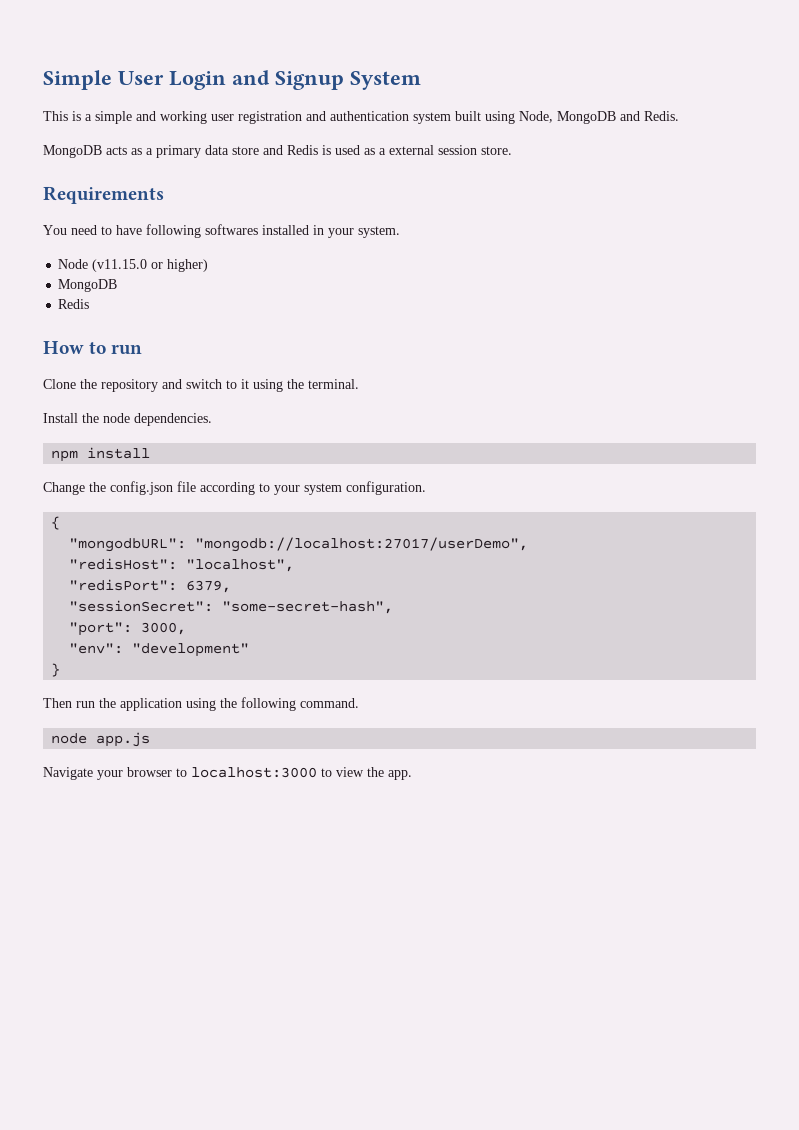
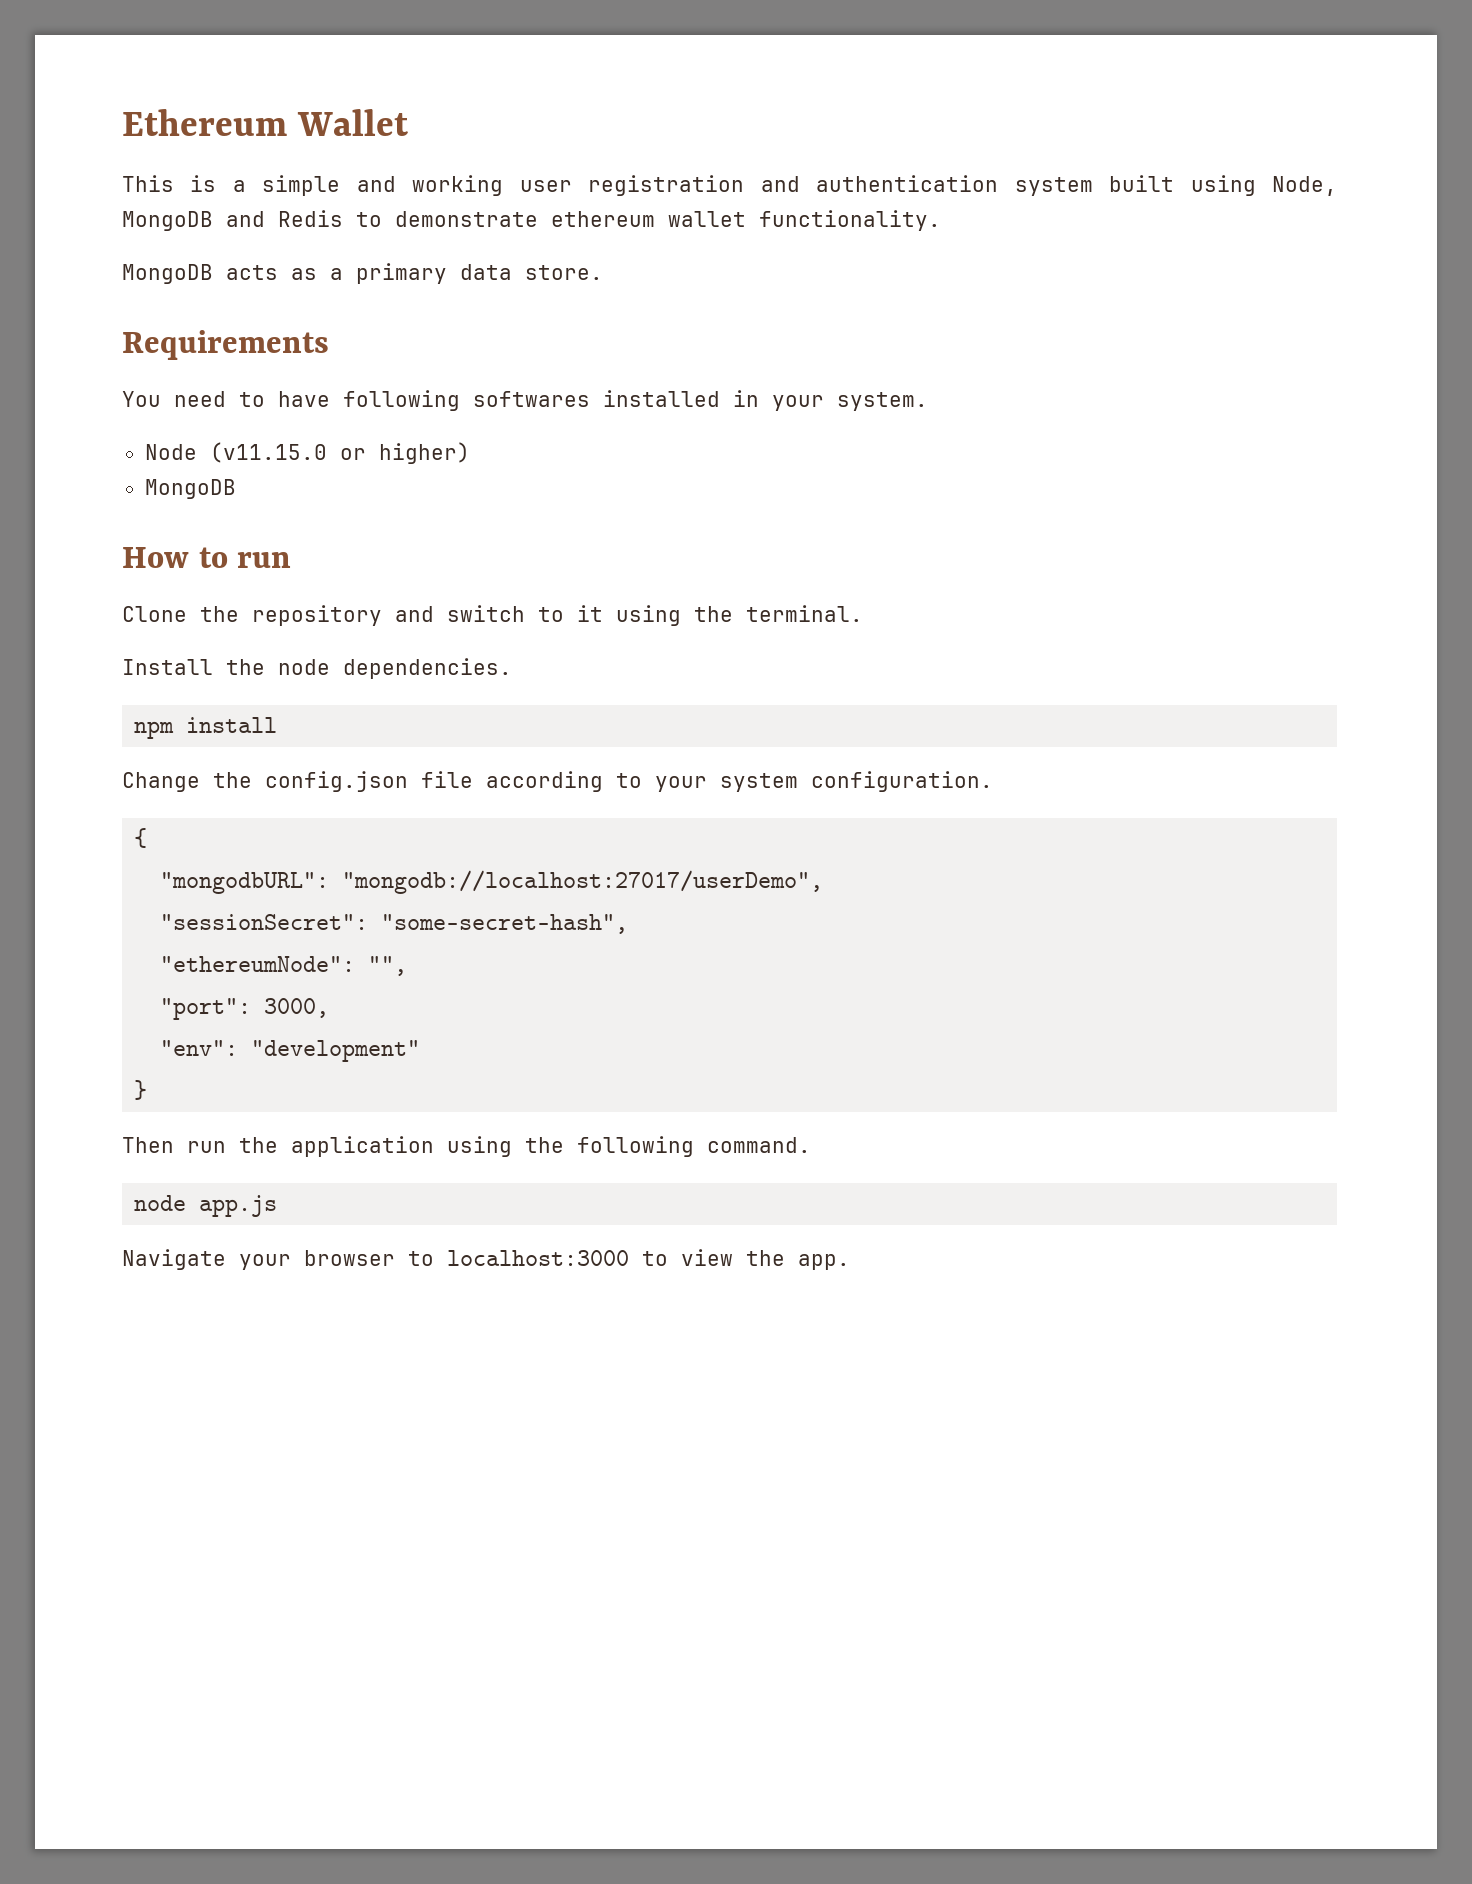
- Simple User Login and Signup System
+ Ethereum Wallet
- This is a simple and working user registration and authentication system built using Node, MongoDB and Redis.
+ This is a simple and working user registration and authentication system built using Node, MongoDB and Redis to demonstrate ethereum wallet functionality.
- MongoDB acts as a primary data store and Redis is used as a external session store.
+ MongoDB acts as a primary data store.
  Node (v11.15.0 or higher)
  MongoDB
- Redis
- "redisHost": "localhost",
- "redisPort": 6379,
+ "ethereumNode": "",

